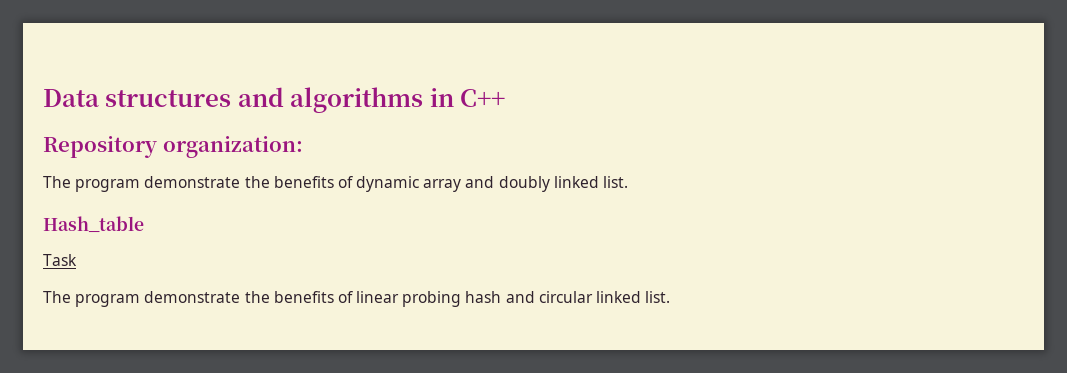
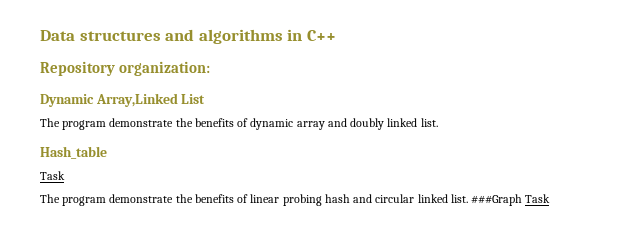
+ Dynamic Array,Linked List
+ ###Graph Task

